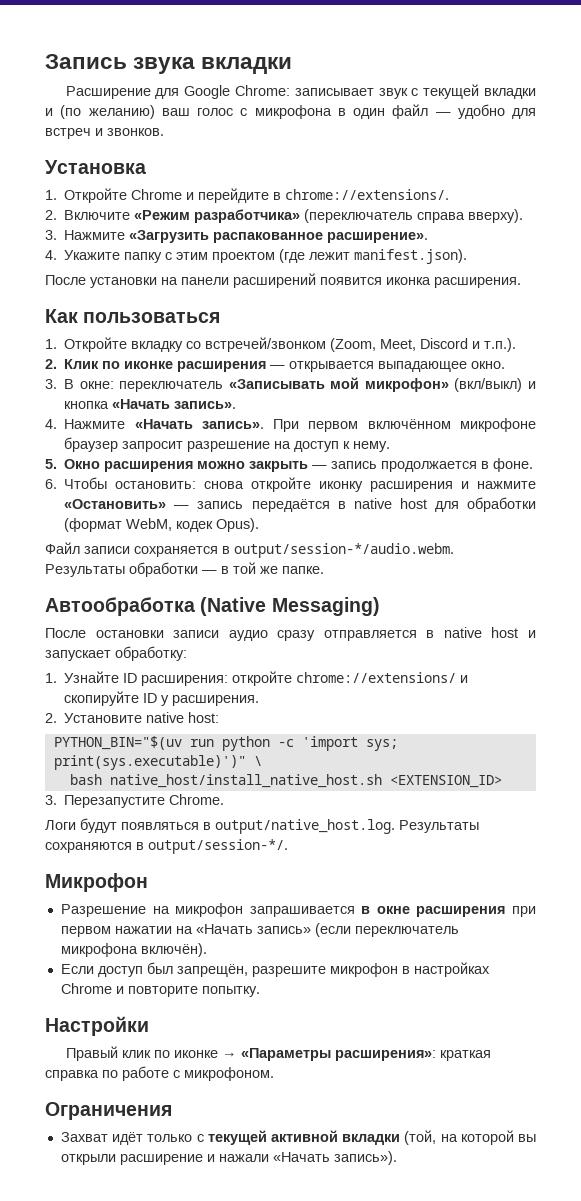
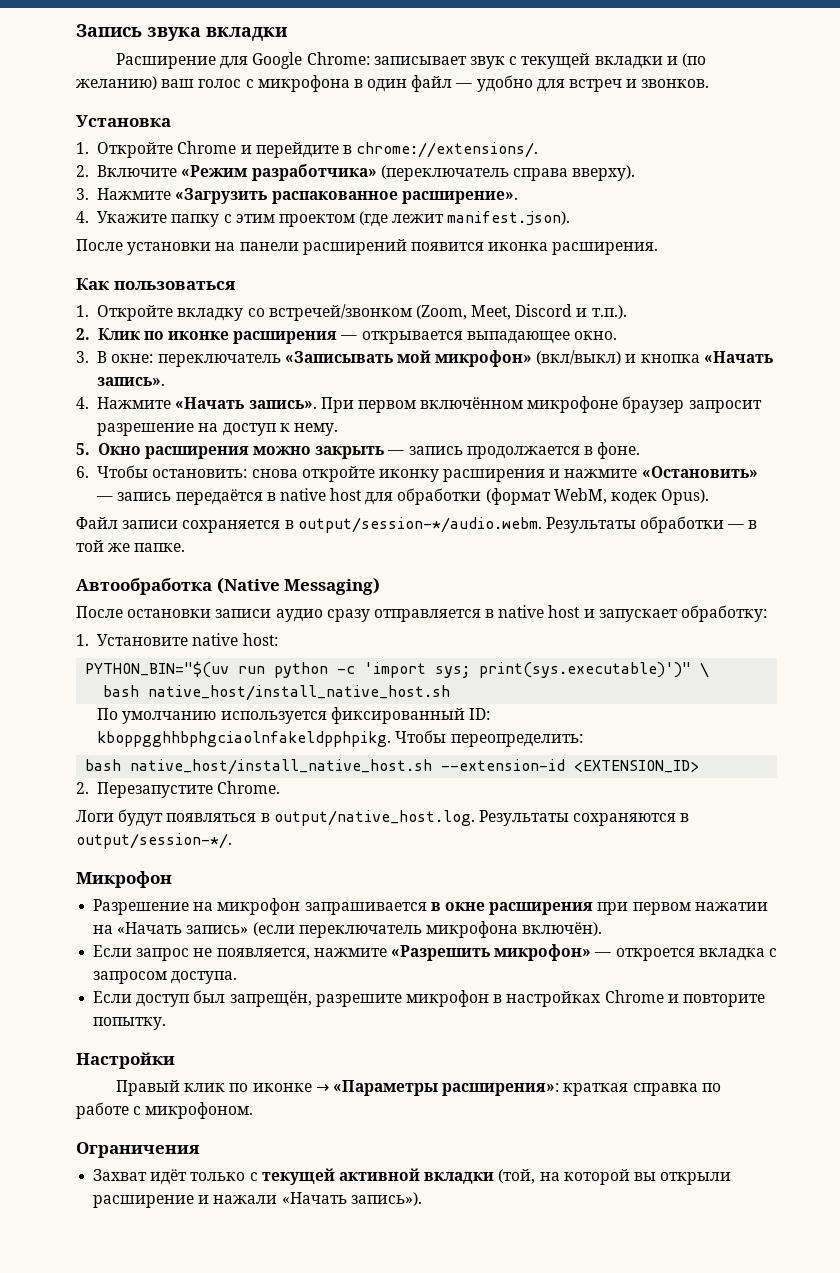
- 1. Узнайте ID расширения: откройте chrome://extensions/ и скопируйте ID у расширения.
- 2. Установите native host:
+ 1. Установите native host:
  PYTHON_BIN="$(uv run python -c 'import sys; print(sys.executable)')" \
- bash native_host/install_native_host.sh <EXTENSION_ID>
+ bash native_host/install_native_host.sh
+ По умолчанию используется фиксированный ID: kboppgghhbphgciaolnfakeldpphpikg. Чтобы переопределить:
+ bash native_host/install_native_host.sh --extension-id <EXTENSION_ID>
- 3. Перезапустите Chrome.
+ 2. Перезапустите Chrome.
+ Если запрос не появляется, нажмите «Разрешить микрофон» — откроется вкладка с запросом доступа.

